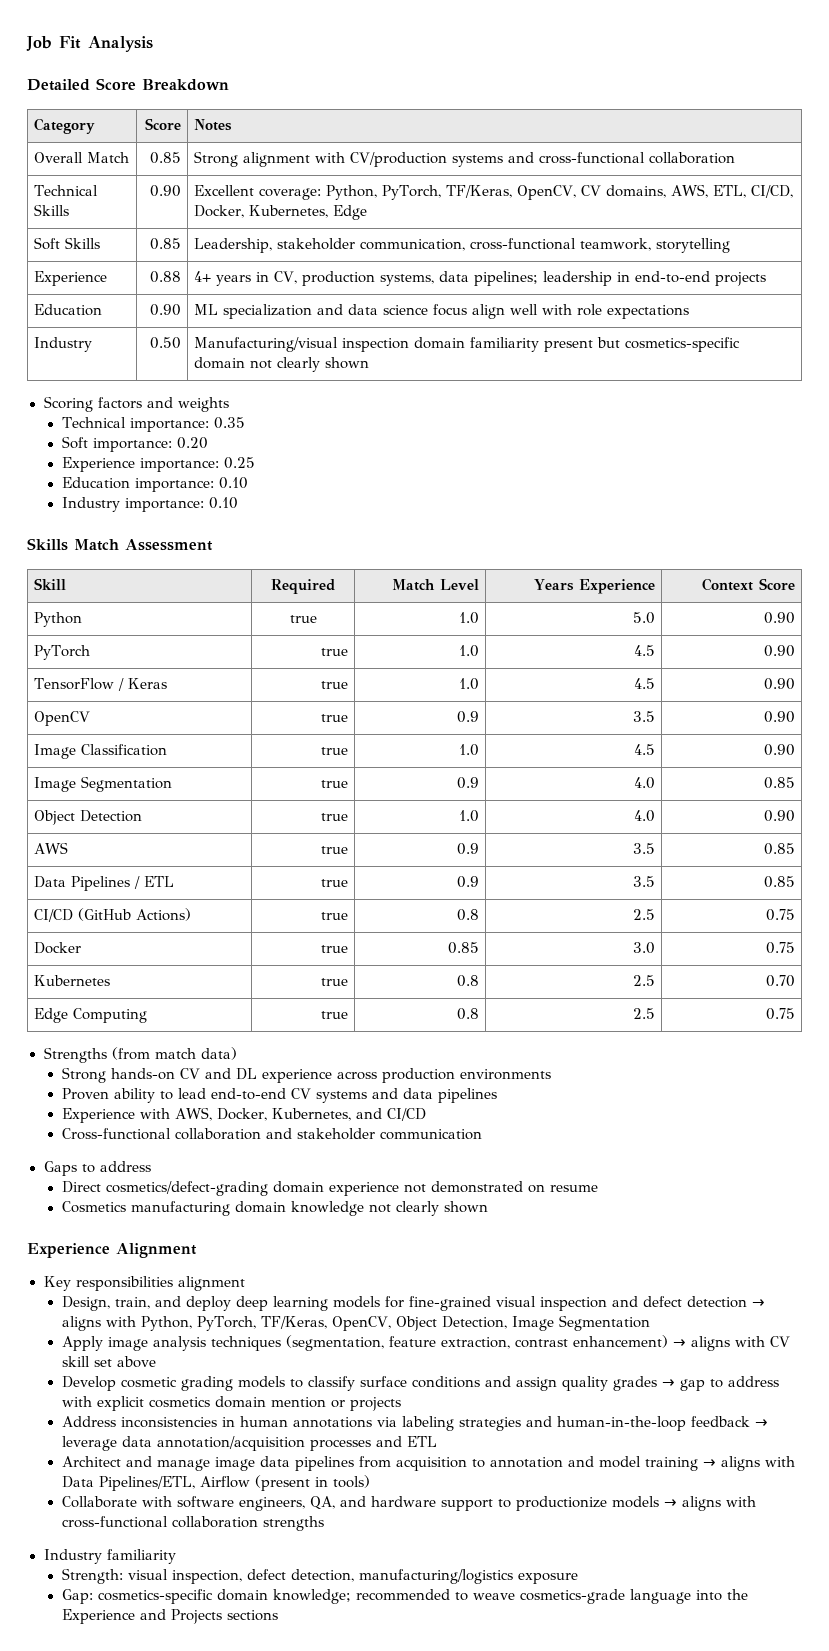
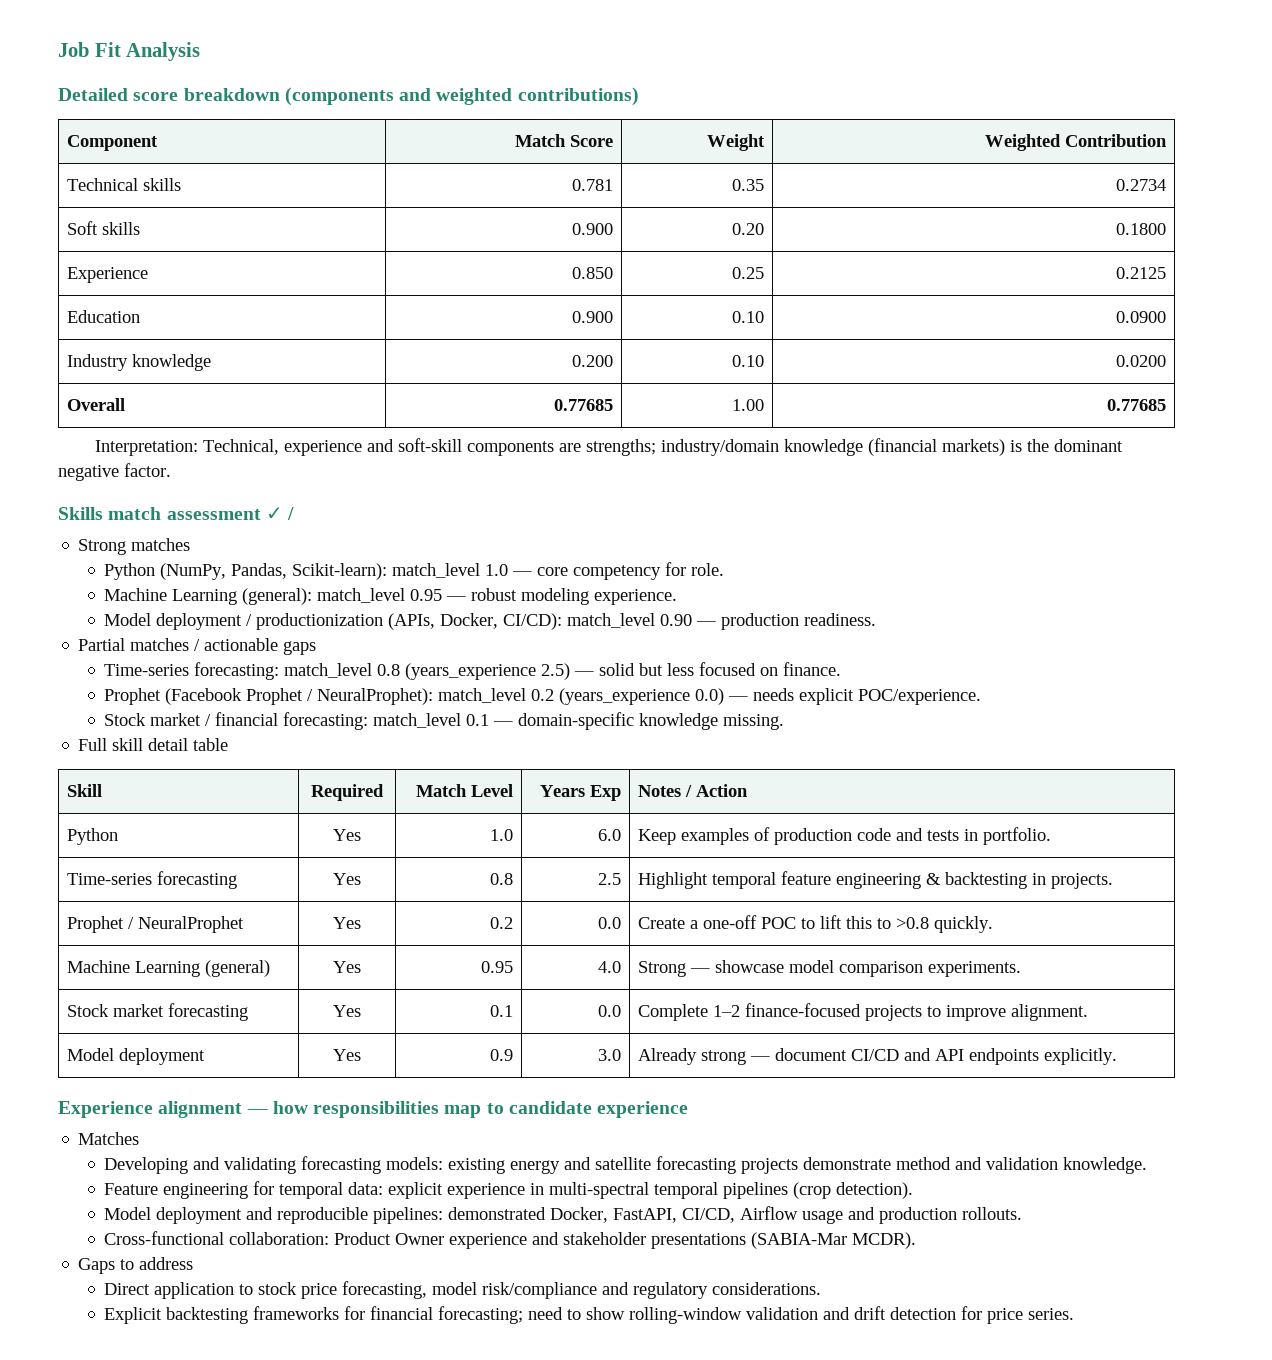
- Detailed Score Breakdown
- Category | Score | Notes
- Overall Match | 0.85 | Strong alignment with CV/production systems and cross-functional collaboration
- Technical Skills | 0.90 | Excellent coverage: Python, PyTorch, TF/Keras, OpenCV, CV domains, AWS, ETL, CI/CD, Docker, Kubernetes, Edge
- Soft Skills | 0.85 | Leadership, stakeholder communication, cross-functional teamwork, storytelling
- Experience | 0.88 | 4+ years in CV, production systems, data pipelines; leadership in end-to-end projects
- Education | 0.90 | ML specialization and data science focus align well with role expectations
- Industry | 0.50 | Manufacturing/visual inspection domain familiarity present but cosmetics-specific domain not clearly shown
- Scoring factors and weights
- Technical importance: 0.35
- Soft importance: 0.20
- Experience importance: 0.25
- Education importance: 0.10
- Industry importance: 0.10
- Skills Match Assessment
+ Detailed score breakdown (components and weighted contributions)
+ Component | Match Score | Weight | Weighted Contribution
+ Technical skills | 0.781 | 0.35 | 0.2734
+ Soft skills | 0.900 | 0.20 | 0.1800
+ Experience | 0.850 | 0.25 | 0.2125
+ Education | 0.900 | 0.10 | 0.0900
+ Industry knowledge | 0.200 | 0.10 | 0.0200
+ Overall | 0.77685 | 1.00 | 0.77685
+ Interpretation: Technical, experience and soft-skill components are strengths; industry/domain knowledge (financial markets) is the dominant negative factor.
+ Skills match assessment ✓ /
+ Strong matches
+ Python (NumPy, Pandas, Scikit-learn): match_level 1.0 — core competency for role.
+ Machine Learning (general): match_level 0.95 — robust modeling experience.
+ Model deployment / productionization (APIs, Docker, CI/CD): match_level 0.90 — production readiness.
+ Partial matches / actionable gaps
+ Time-series forecasting: match_level 0.8 (years_experience 2.5) — solid but less focused on finance.
+ Prophet (Facebook Prophet / NeuralProphet): match_level 0.2 (years_experience 0.0) — needs explicit POC/experience.
+ Stock market / financial forecasting: match_level 0.1 — domain-specific knowledge missing.
+ Full skill detail table
- Skill | Required | Match Level | Years Experience | Context Score
+ Skill | Required | Match Level | Years Exp | Notes / Action
- Python | true | 1.0 | 5.0 | 0.90
- PyTorch | true | 1.0 | 4.5 | 0.90
- TensorFlow / Keras | true | 1.0 | 4.5 | 0.90
- OpenCV | true | 0.9 | 3.5 | 0.90
- Image Classification | true | 1.0 | 4.5 | 0.90
- Image Segmentation | true | 0.9 | 4.0 | 0.85
- Object Detection | true | 1.0 | 4.0 | 0.90
- AWS | true | 0.9 | 3.5 | 0.85
- Data Pipelines / ETL | true | 0.9 | 3.5 | 0.85
- CI/CD (GitHub Actions) | true | 0.8 | 2.5 | 0.75
- Docker | true | 0.85 | 3.0 | 0.75
- Kubernetes | true | 0.8 | 2.5 | 0.70
- Edge Computing | true | 0.8 | 2.5 | 0.75
- Strengths (from match data)
- Strong hands-on CV and DL experience across production environments
- Proven ability to lead end-to-end CV systems and data pipelines
- Experience with AWS, Docker, Kubernetes, and CI/CD
- Cross-functional collaboration and stakeholder communication
+ Python | Yes | 1.0 | 6.0 | Keep examples of production code and tests in portfolio.
+ Time-series forecasting | Yes | 0.8 | 2.5 | Highlight temporal feature engineering & backtesting in projects.
+ Prophet / NeuralProphet | Yes | 0.2 | 0.0 | Create a one-off POC to lift this to >0.8 quickly.
+ Machine Learning (general) | Yes | 0.95 | 4.0 | Strong — showcase model comparison experiments.
+ Stock market forecasting | Yes | 0.1 | 0.0 | Complete 1–2 finance-focused projects to improve alignment.
+ Model deployment | Yes | 0.9 | 3.0 | Already strong — document CI/CD and API endpoints explicitly.
+ Experience alignment — how responsibilities map to candidate experience
+ Matches
+ Developing and validating forecasting models: existing energy and satellite forecasting projects demonstrate method and validation knowledge.
+ Feature engineering for temporal data: explicit experience in multi-spectral temporal pipelines (crop detection).
+ Model deployment and reproducible pipelines: demonstrated Docker, FastAPI, CI/CD, Airflow usage and production rollouts.
+ Cross-functional collaboration: Product Owner experience and stakeholder presentations (SABIA-Mar MCDR).
  Gaps to address
- Direct cosmetics/defect-grading domain experience not demonstrated on resume
- Cosmetics manufacturing domain knowledge not clearly shown
- Experience Alignment
- Key responsibilities alignment
- Design, train, and deploy deep learning models for fine-grained visual inspection and defect detection → aligns with Python, PyTorch, TF/Keras, OpenCV, Object Detection, Image Segmentation
- Apply image analysis techniques (segmentation, feature extraction, contrast enhancement) → aligns with CV skill set above
- Develop cosmetic grading models to classify surface conditions and assign quality grades → gap to address with explicit cosmetics domain mention or projects
- Address inconsistencies in human annotations via labeling strategies and human-in-the-loop feedback → leverage data annotation/acquisition processes and ETL
- Architect and manage image data pipelines from acquisition to annotation and model training → aligns with Data Pipelines/ETL, Airflow (present in tools)
- Collaborate with software engineers, QA, and hardware support to productionize models → aligns with cross-functional collaboration strengths
- Industry familiarity
- Strength: visual inspection, defect detection, manufacturing/logistics exposure
- Gap: cosmetics-specific domain knowledge; recommended to weave cosmetics-grade language into the Experience and Projects sections
+ Direct application to stock price forecasting, model risk/compliance and regulatory considerations.
+ Explicit backtesting frameworks for financial forecasting; need to show rolling-window validation and drift detection for price series.

